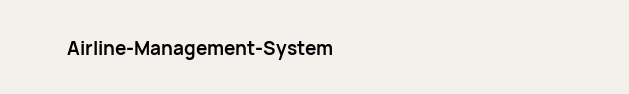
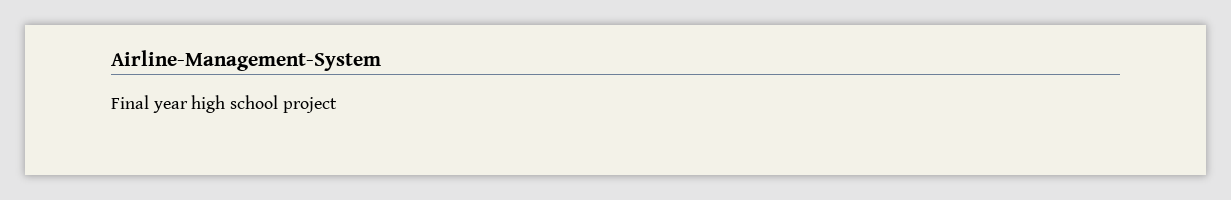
+ Final year high school project

